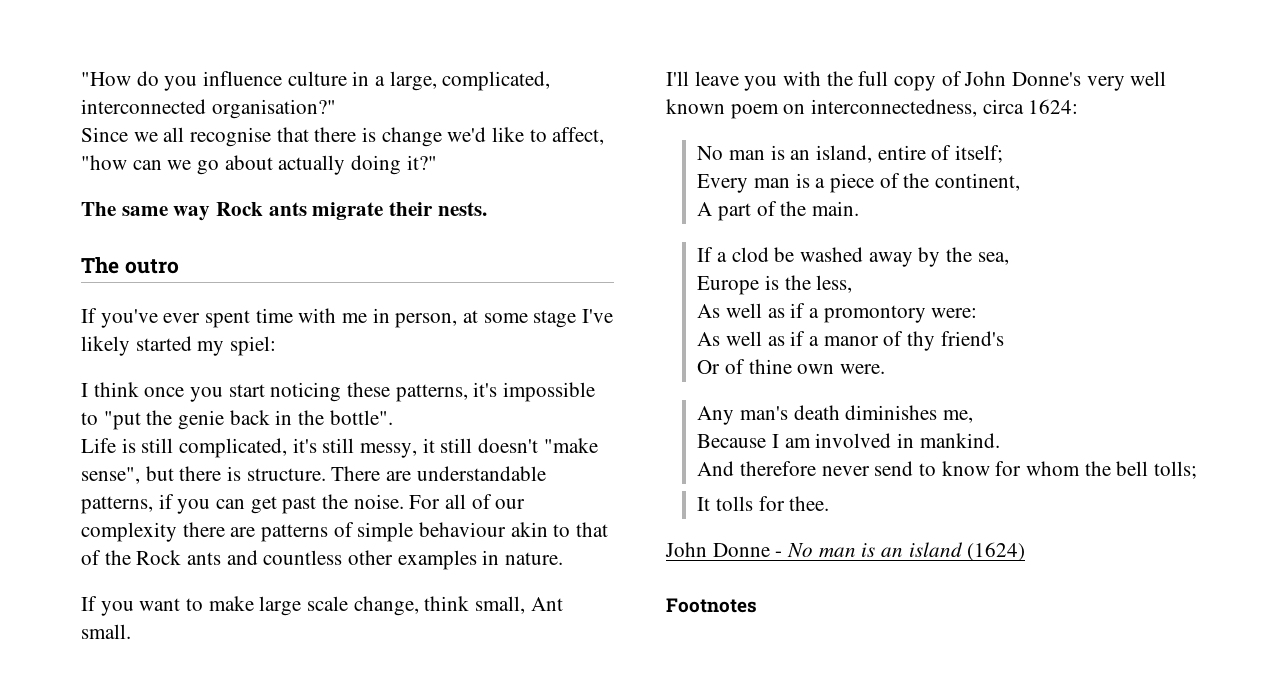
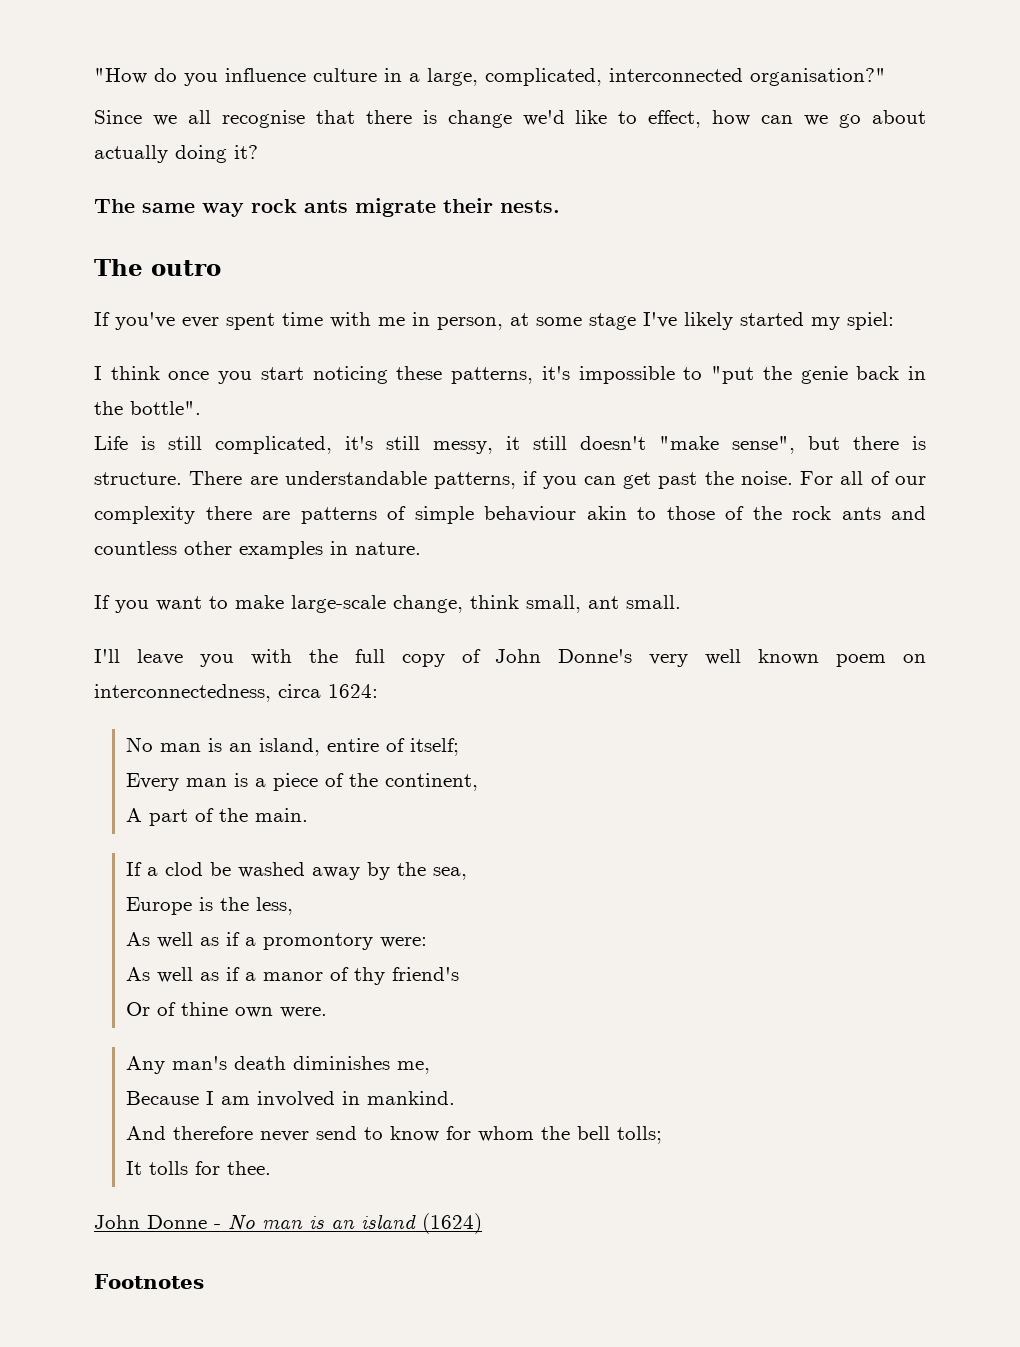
- Since we all recognise that there is change we'd like to affect, "how can we go about actually doing it?"
+ Since we all recognise that there is change we'd like to effect, how can we go about actually doing it?
- The same way Rock ants migrate their nests.
+ The same way rock ants migrate their nests.
- For all of our complexity there are patterns of simple behaviour akin to that of the Rock ants and countless other examples in nature.
+ For all of our complexity there are patterns of simple behaviour akin to those of the rock ants and countless other examples in nature.
- If you want to make large scale change, think small, Ant small.
+ If you want to make large-scale change, think small, ant small.

